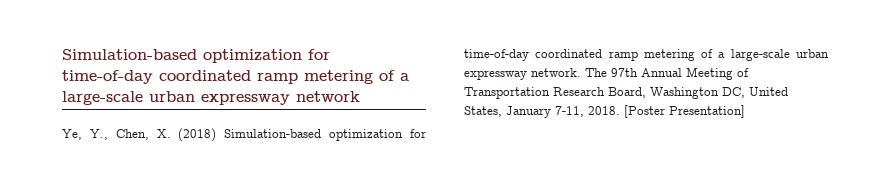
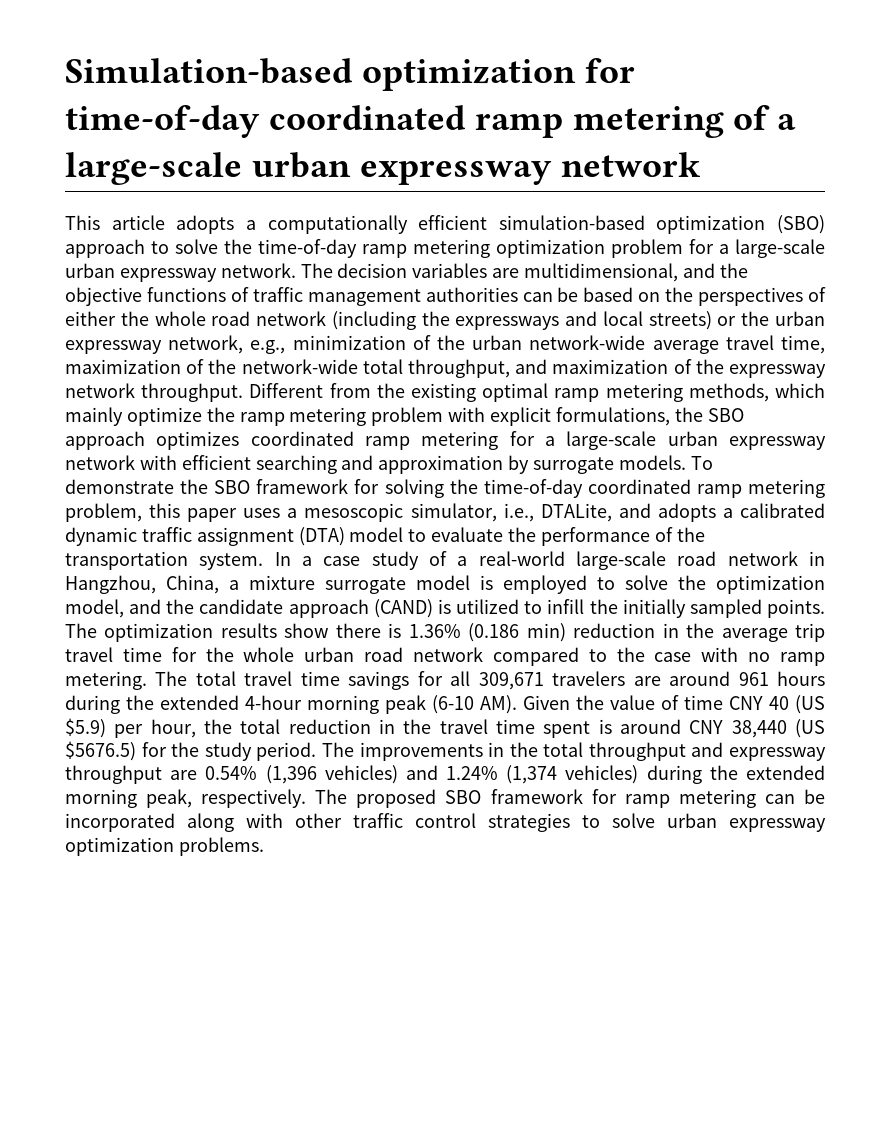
- Ye, Y., Chen, X. (2018) Simulation-based optimization for time-of-day coordinated ramp metering of a large-scale urban expressway network.
+ This article adopts a computationally efficient simulation-based optimization (SBO) approach to solve the time-of-day ramp metering optimization problem for a large-scale urban expressway network.
- The 97th Annual Meeting of Transportation Research Board, Washington DC, United States, January 7-11, 2018. [Poster Presentation]
+ The decision variables are multidimensional, and the objective functions of traffic management authorities can be based on the perspectives of either the whole road network (including the expressways and local streets) or the urban expressway network, e.g., minimization of the urban network-wide average travel time, maximization of the network-wide total throughput, and maximization of the expressway network throughput. Different from the existing optimal ramp metering methods, which mainly optimize the ramp metering problem with explicit formulations, the SBO approach optimizes coordinated ramp metering for a large-scale urban expressway network with efficient searching and approximation by surrogate models. To demonstrate the SBO framework for solving the time-of-day coordinated ramp metering problem, this paper uses a mesoscopic simulator, i.e., DTALite, and adopts a calibrated dynamic traffic assignment (DTA) model to evaluate the performance of the transportation system. In a case study of a real-world large-scale road network in Hangzhou, China, a mixture surrogate model is employed to solve the optimization model, and the candidate approach (CAND) is utilized to infill the initially sampled points. The optimization results show there is 1.36% (0.186 min) reduction in the average trip travel time for the whole urban road network compared to the case with no ramp metering. The total travel time savings for all 309,671 travelers are around 961 hours during the extended 4-hour morning peak (6-10 AM). Given the value of time CNY 40 (US $5.9) per hour, the total reduction in the travel time spent is around CNY 38,440 (US $5676.5) for the study period. The improvements in the total throughput and expressway throughput are 0.54% (1,396 vehicles) and 1.24% (1,374 vehicles) during the extended morning peak, respectively. The proposed SBO framework for ramp metering can be incorporated along with other traffic control strategies to solve urban expressway optimization problems.

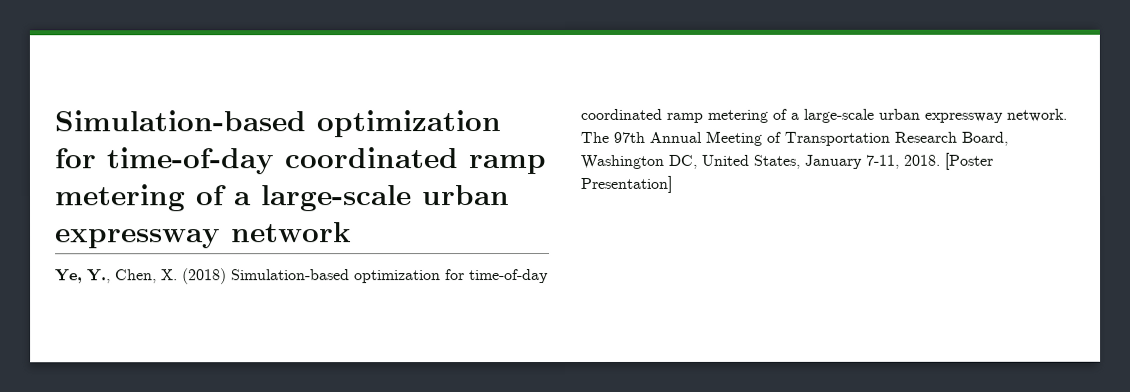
- This article adopts a computationally efficient simulation-based optimization (SBO) approach to solve the time-of-day ramp metering optimization problem for a large-scale urban expressway network.
+ Ye, Y., Chen, X. (2018) Simulation-based optimization for time-of-day coordinated ramp metering of a large-scale urban expressway network.
- The decision variables are multidimensional, and the objective functions of traffic management authorities can be based on the perspectives of either the whole road network (including the expressways and local streets) or the urban expressway network, e.g., minimization of the urban network-wide average travel time, maximization of the network-wide total throughput, and maximization of the expressway network throughput. Different from the existing optimal ramp metering methods, which mainly optimize the ramp metering problem with explicit formulations, the SBO approach optimizes coordinated ramp metering for a large-scale urban expressway network with efficient searching and approximation by surrogate models. To demonstrate the SBO framework for solving the time-of-day coordinated ramp metering problem, this paper uses a mesoscopic simulator, i.e., DTALite, and adopts a calibrated dynamic traffic assignment (DTA) model to evaluate the performance of the transportation system. In a case study of a real-world large-scale road network in Hangzhou, China, a mixture surrogate model is employed to solve the optimization model, and the candidate approach (CAND) is utilized to infill the initially sampled points. The optimization results show there is 1.36% (0.186 min) reduction in the average trip travel time for the whole urban road network compared to the case with no ramp metering. The total travel time savings for all 309,671 travelers are around 961 hours during the extended 4-hour morning peak (6-10 AM). Given the value of time CNY 40 (US $5.9) per hour, the total reduction in the travel time spent is around CNY 38,440 (US $5676.5) for the study period. The improvements in the total throughput and expressway throughput are 0.54% (1,396 vehicles) and 1.24% (1,374 vehicles) during the extended morning peak, respectively. The proposed SBO framework for ramp metering can be incorporated along with other traffic control strategies to solve urban expressway optimization problems.
+ The 97th Annual Meeting of Transportation Research Board, Washington DC, United States, January 7-11, 2018. [Poster Presentation]

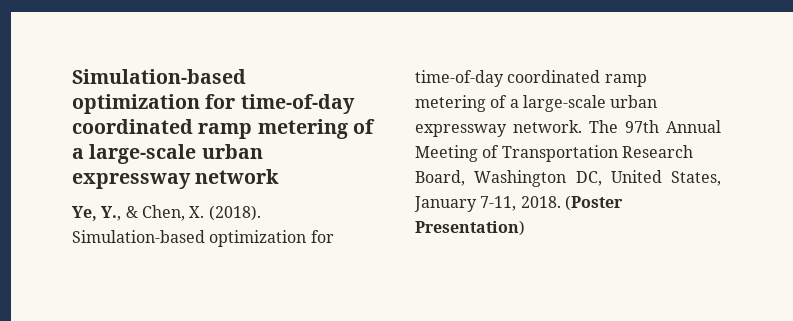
- Ye, Y., Chen, X. (2018) Simulation-based optimization for time-of-day coordinated ramp metering of a large-scale urban expressway network.
+ Ye, Y., & Chen, X. (2018). Simulation-based optimization for time-of-day coordinated ramp metering of a large-scale urban expressway network.
- [Poster Presentation]
+ (Poster Presentation)

